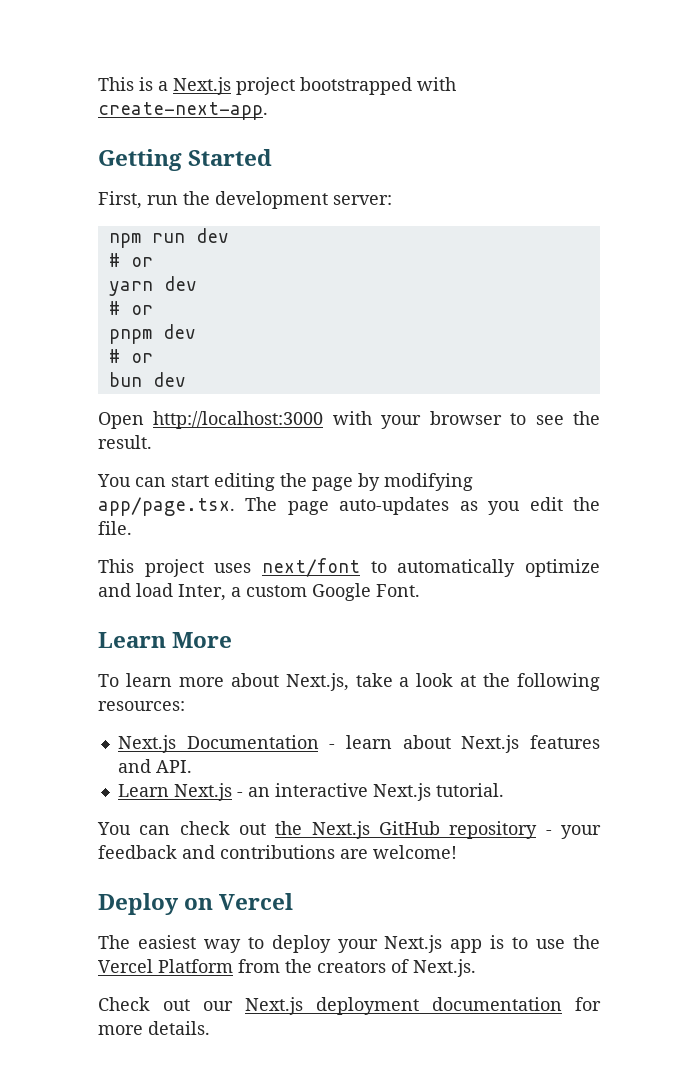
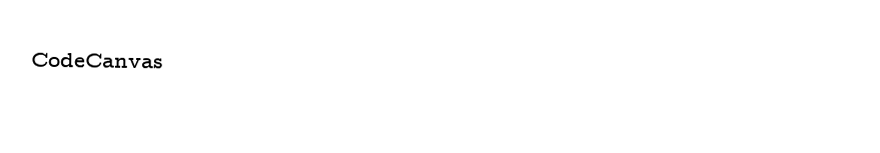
- This is a Next.js project bootstrapped with create-next-app.
- Getting Started
- First, run the development server:
- npm run dev
- # or
- yarn dev
- # or
- pnpm dev
- # or
- bun dev
- Open http://localhost:3000 with your browser to see the result.
- You can start editing the page by modifying app/page.tsx. The page auto-updates as you edit the file.
- This project uses next/font to automatically optimize and load Inter, a custom Google Font.
- Learn More
- To learn more about Next.js, take a look at the following resources:
- Next.js Documentation - learn about Next.js features and API.
- Learn Next.js - an interactive Next.js tutorial.
- You can check out the Next.js GitHub repository - your feedback and contributions are welcome!
- Deploy on Vercel
- The easiest way to deploy your Next.js app is to use the Vercel Platform from the creators of Next.js.
- Check out our Next.js deployment documentation for more details.
+ CodeCanvas

